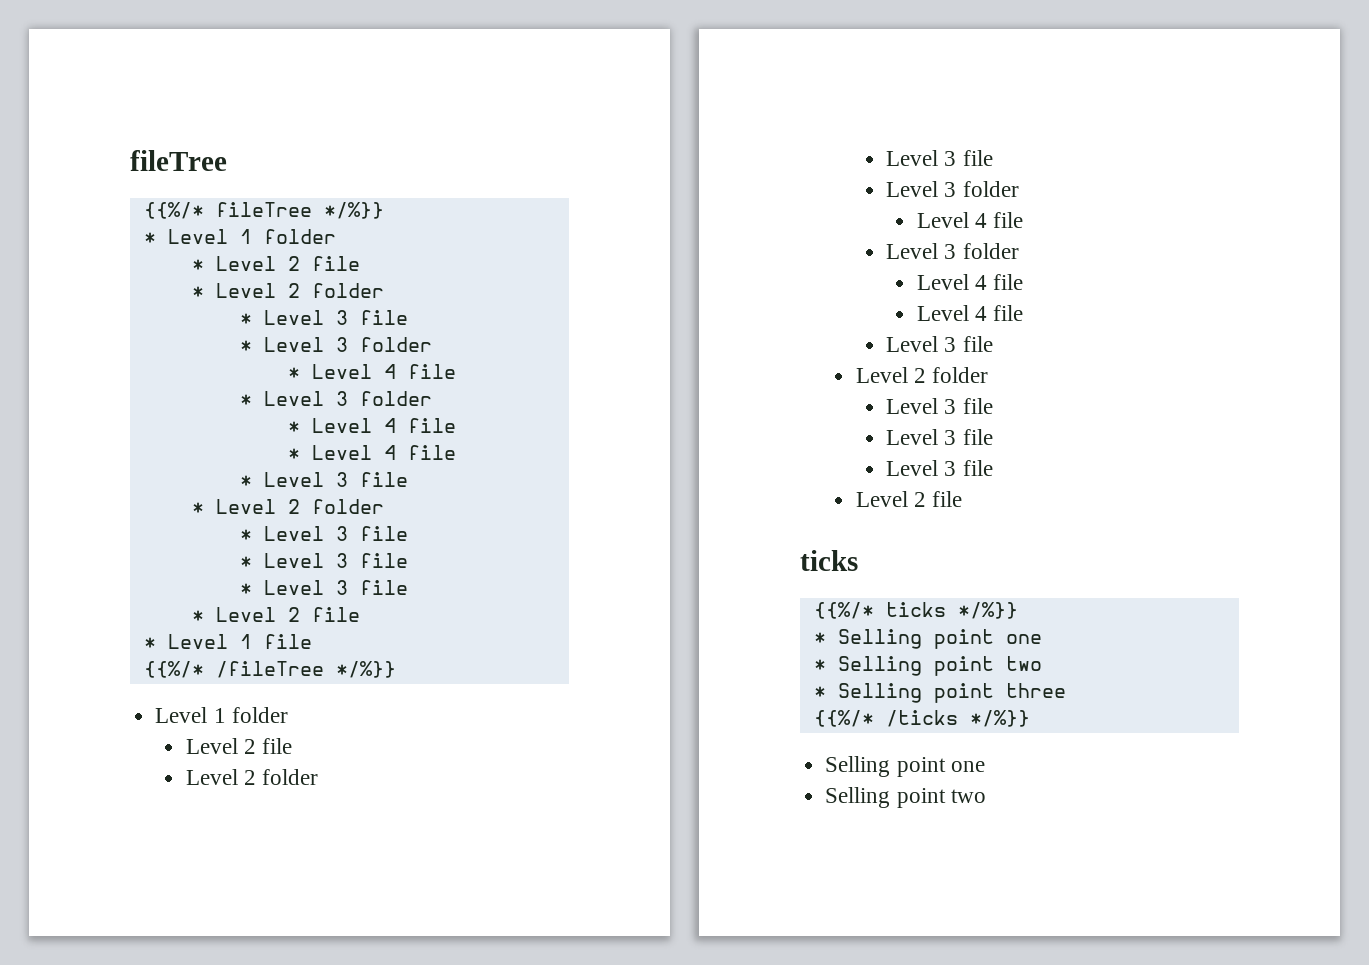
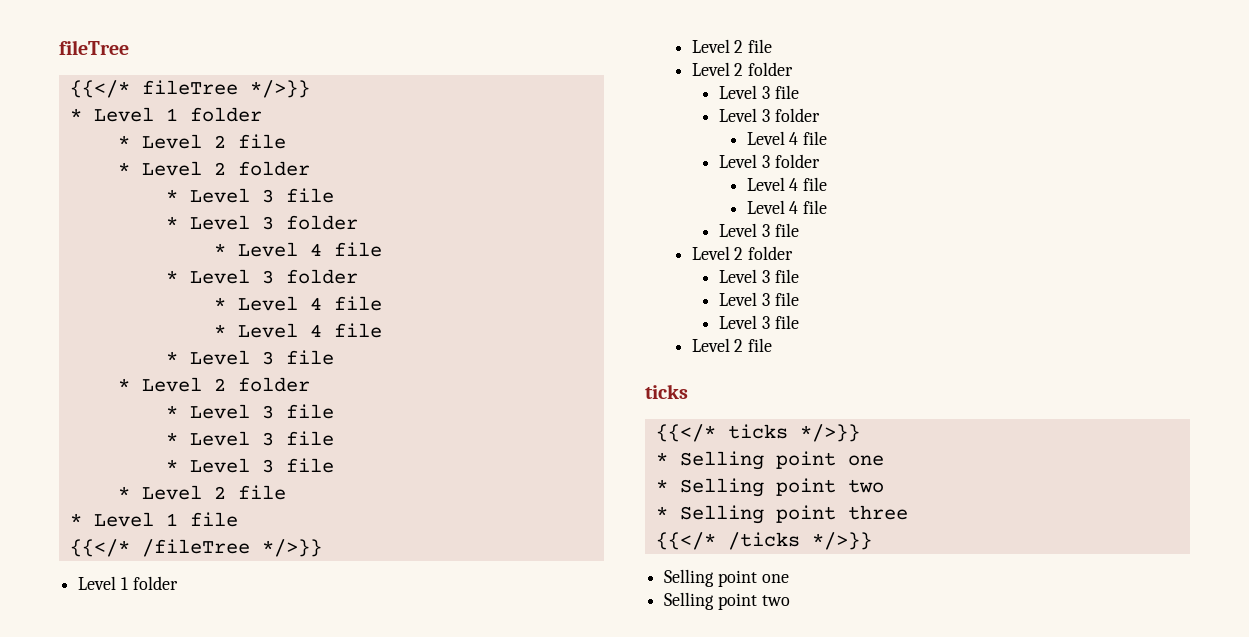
- {{%/* fileTree */%}}
+ {{</* fileTree */>}}
- {{%/* /fileTree */%}}
+ {{</* /fileTree */>}}
- {{%/* ticks */%}}
+ {{</* ticks */>}}
- {{%/* /ticks */%}}
+ {{</* /ticks */>}}

